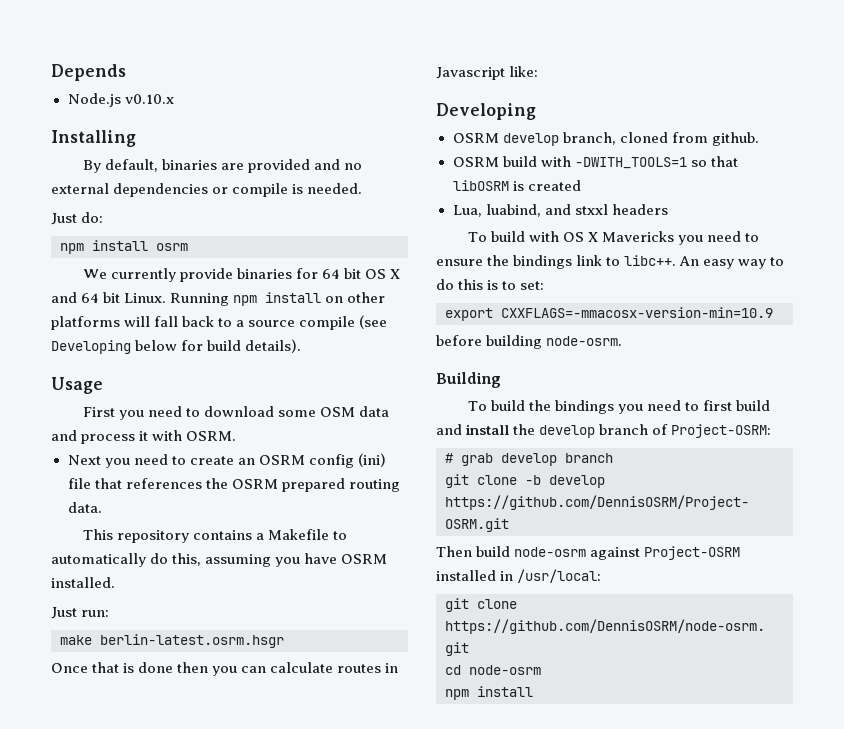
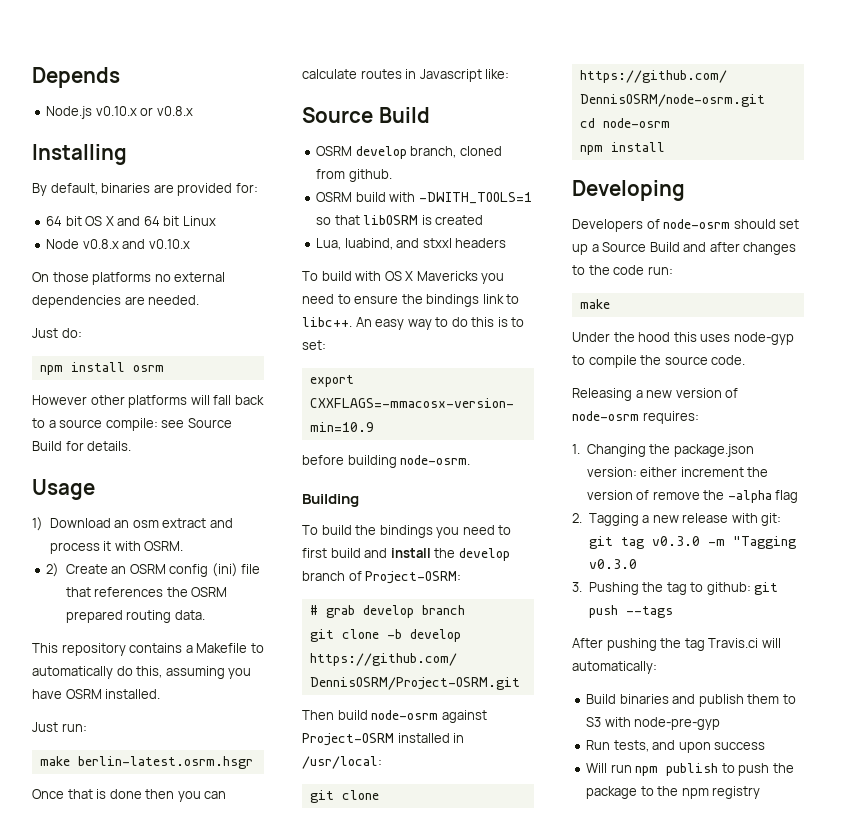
- Node.js v0.10.x
+ Node.js v0.10.x or v0.8.x
- By default, binaries are provided and no external dependencies or compile is needed.
+ By default, binaries are provided for:
+ 64 bit OS X and 64 bit Linux
+ Node v0.8.x and v0.10.x
+ On those platforms no external dependencies are needed.
- We currently provide binaries for 64 bit OS X and 64 bit Linux. Running npm install on other platforms will fall back to a source compile (see Developing below for build details).
+ However other platforms will fall back to a source compile: see Source Build for details.
  Usage
- First you need to download some OSM data and process it with OSRM.
+ 1) Download an osm extract and process it with OSRM.
- Next you need to create an OSRM config (ini) file that references the OSRM prepared routing data.
+ 2) Create an OSRM config (ini) file that references the OSRM prepared routing data.
  Once that is done then you can calculate routes in Javascript like:
- Developing
+ Source Build
+ Developing
+ Developers of node-osrm should set up a Source Build and after changes to the code run:
+ make
+ Under the hood this uses node-gyp to compile the source code.
+ Releasing a new version of node-osrm requires:
+ 1. Changing the package.json version: either increment the version of remove the -alpha flag
+ 2. Tagging a new release with git: git tag v0.3.0 -m "Tagging v0.3.0
+ 3. Pushing the tag to github: git push --tags
+ After pushing the tag Travis.ci will automatically:
+ Build binaries and publish them to S3 with node-pre-gyp
+ Run tests, and upon success
+ Will run npm publish to push the package to the npm registry

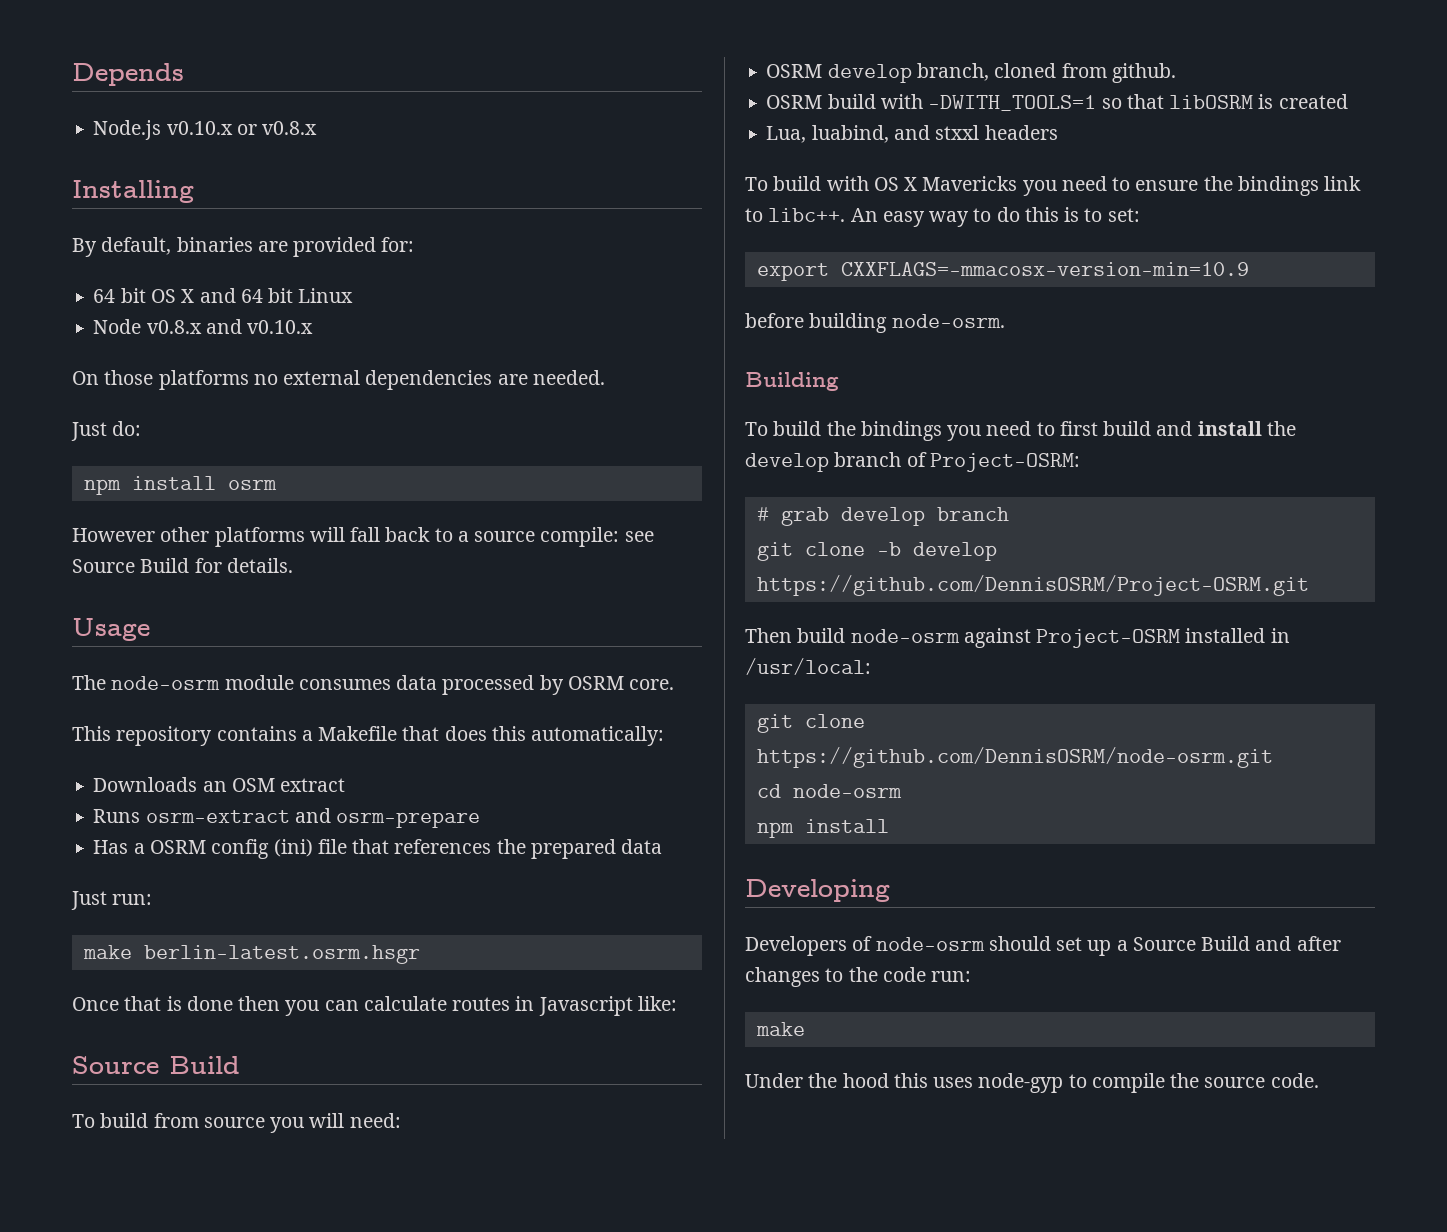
- 1) Download an osm extract and process it with OSRM.
- 2) Create an OSRM config (ini) file that references the OSRM prepared routing data.
- This repository contains a Makefile to automatically do this, assuming you have OSRM installed.
+ The node-osrm module consumes data processed by OSRM core.
+ This repository contains a Makefile that does this automatically:
+ Downloads an OSM extract
+ Runs osrm-extract and osrm-prepare
+ Has a OSRM config (ini) file that references the prepared data
+ To build from source you will need:
- Releasing a new version of node-osrm requires:
- 1. Changing the package.json version: either increment the version of remove the -alpha flag
- 2. Tagging a new release with git: git tag v0.3.0 -m "Tagging v0.3.0
- 3. Pushing the tag to github: git push --tags
- After pushing the tag Travis.ci will automatically:
- Build binaries and publish them to S3 with node-pre-gyp
- Run tests, and upon success
- Will run npm publish to push the package to the npm registry

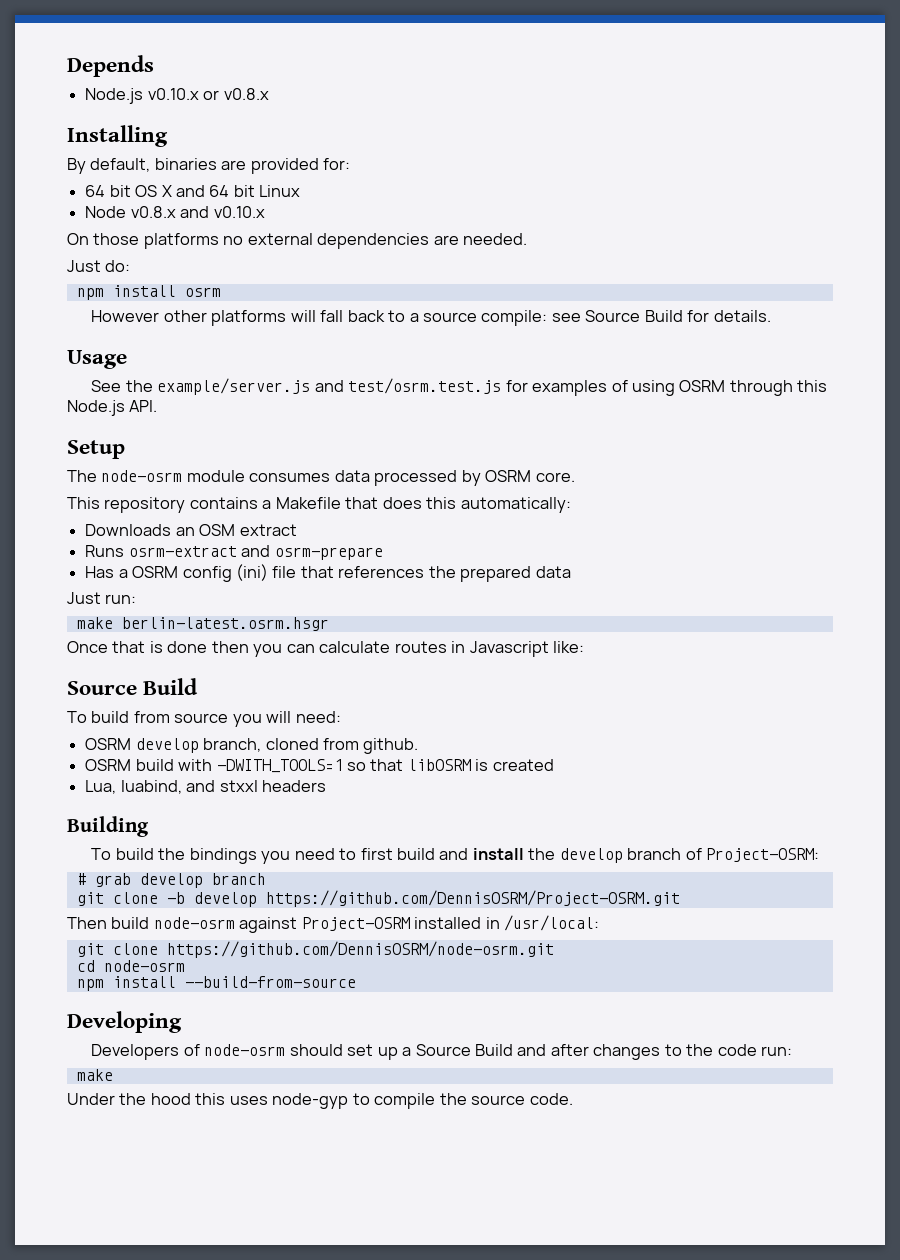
+ See the example/server.js and test/osrm.test.js for examples of using OSRM through this Node.js API.
+ Setup
- To build with OS X Mavericks you need to ensure the bindings link to libc++. An easy way to do this is to set:
- export CXXFLAGS=-mmacosx-version-min=10.9
- before building node-osrm.
  cd node-osrm
- npm install
+ npm install --build-from-source

